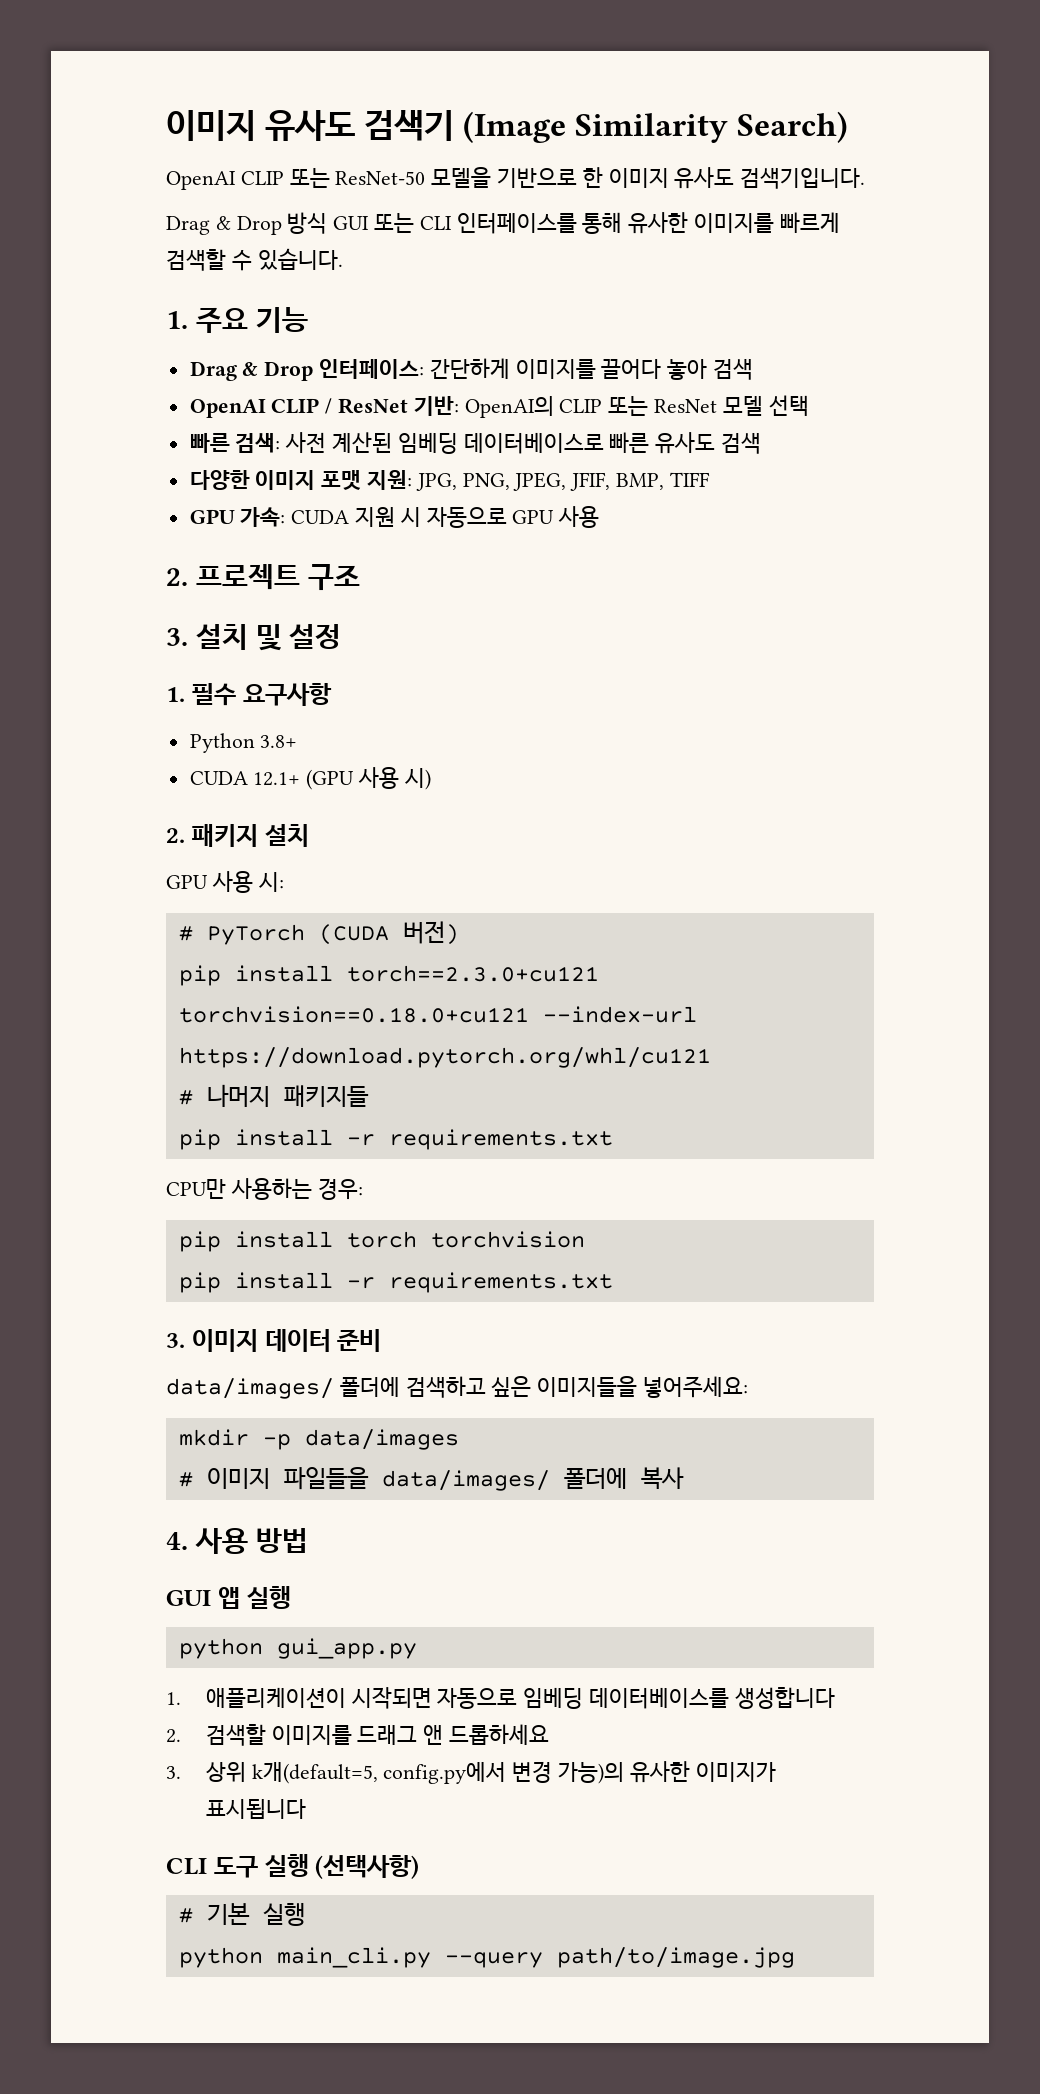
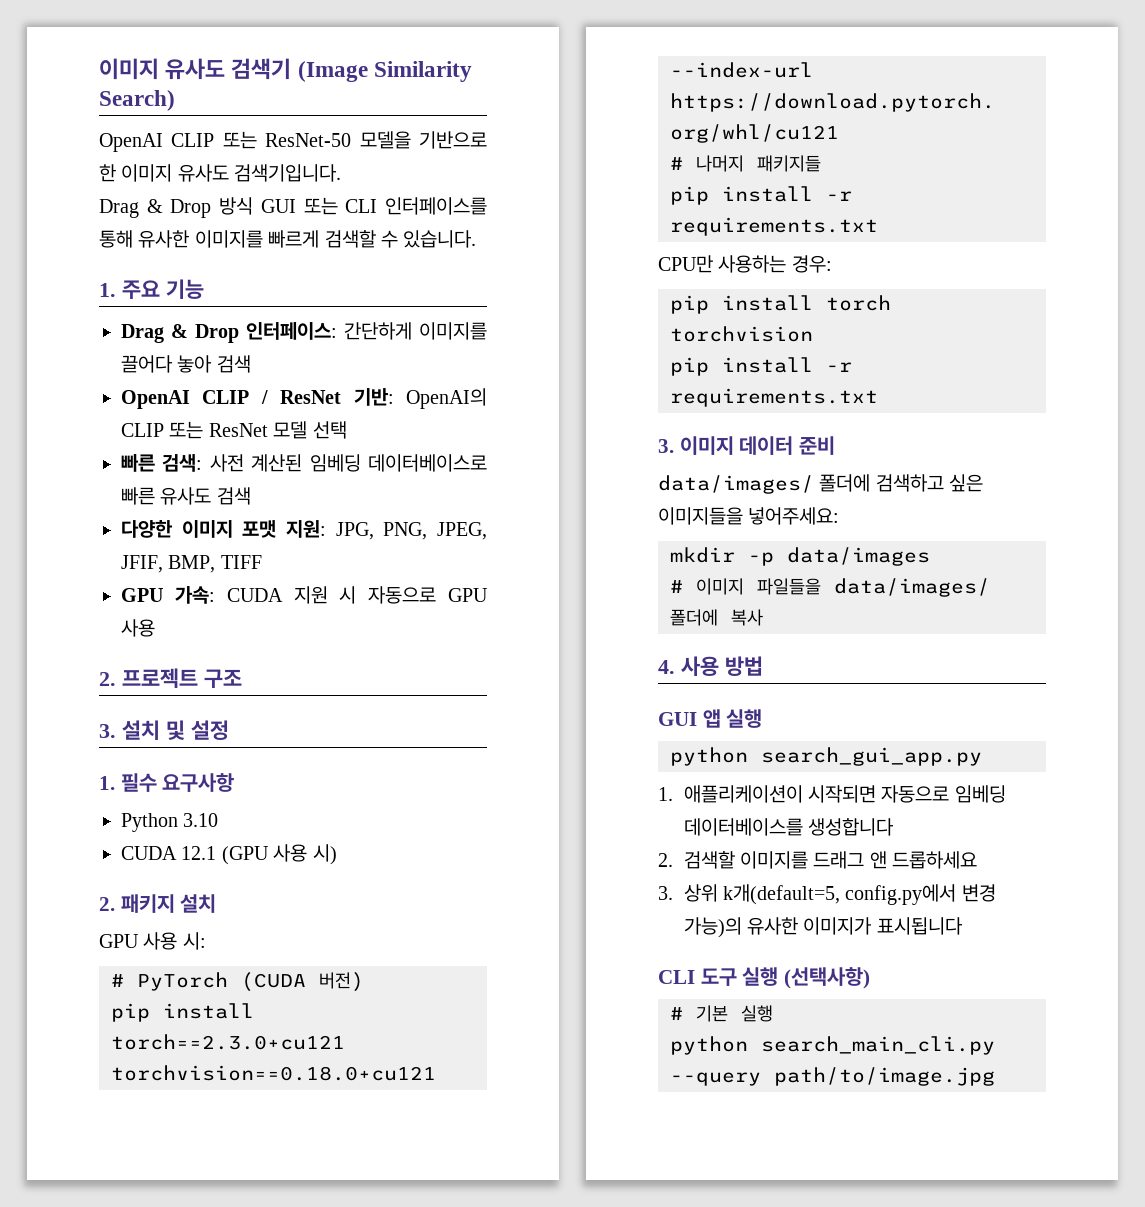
- Python 3.8+
- CUDA 12.1+ (GPU 사용 시)
+ Python 3.10
+ CUDA 12.1 (GPU 사용 시)
- python gui_app.py
+ python search_gui_app.py
- python main_cli.py --query path/to/image.jpg
+ python search_main_cli.py --query path/to/image.jpg

